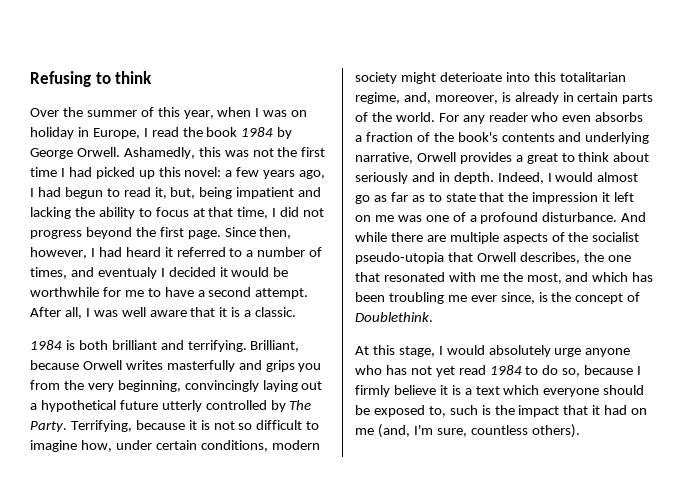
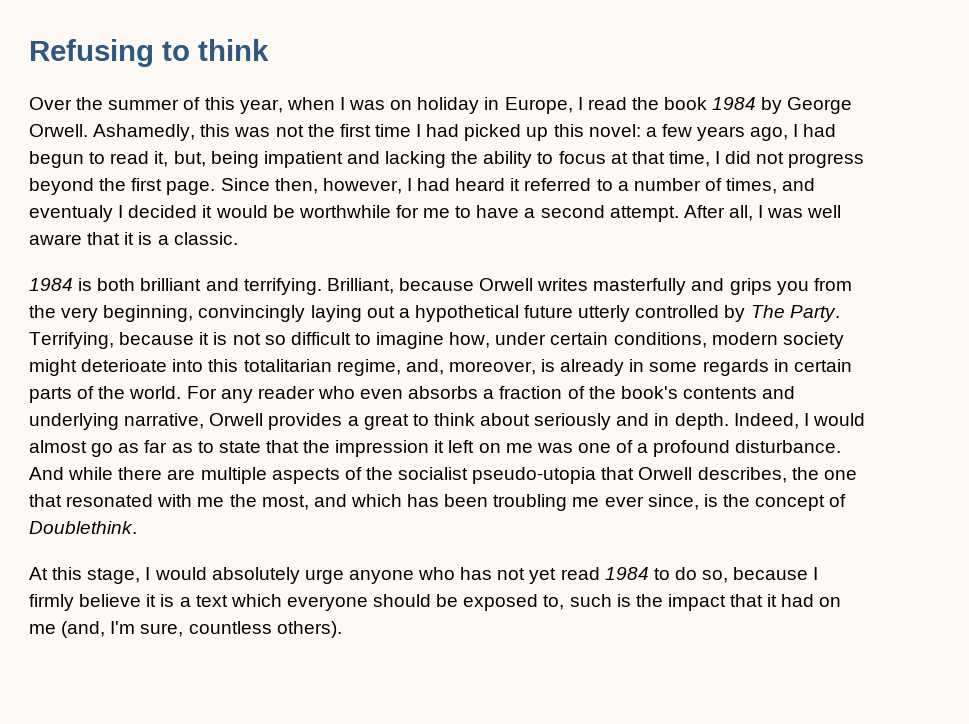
- Terrifying, because it is not so difficult to imagine how, under certain conditions, modern society might deterioate into this totalitarian regime, and, moreover, is already in certain parts of the world.
+ Terrifying, because it is not so difficult to imagine how, under certain conditions, modern society might deterioate into this totalitarian regime, and, moreover, is already in some regards in certain parts of the world.

